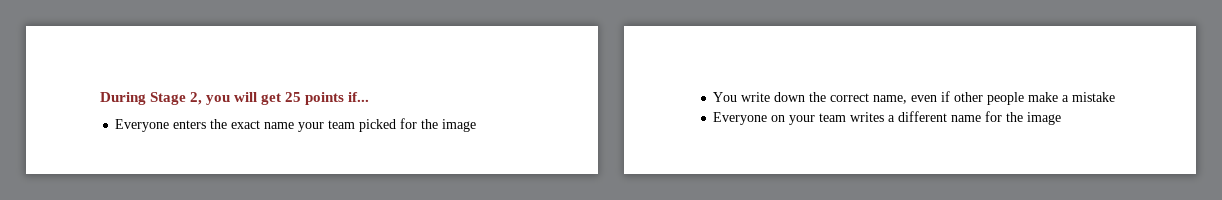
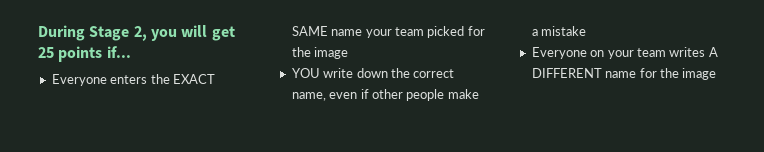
- Everyone enters the exact name your team picked for the image
+ Everyone enters the EXACT SAME name your team picked for the image
- You write down the correct name, even if other people make a mistake
+ YOU write down the correct name, even if other people make a mistake
- Everyone on your team writes a different name for the image
+ Everyone on your team writes A DIFFERENT name for the image

